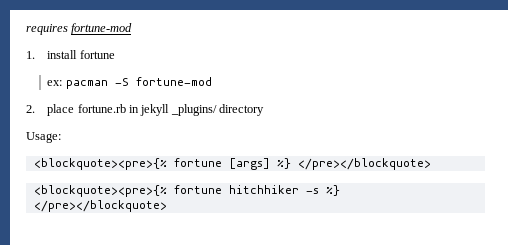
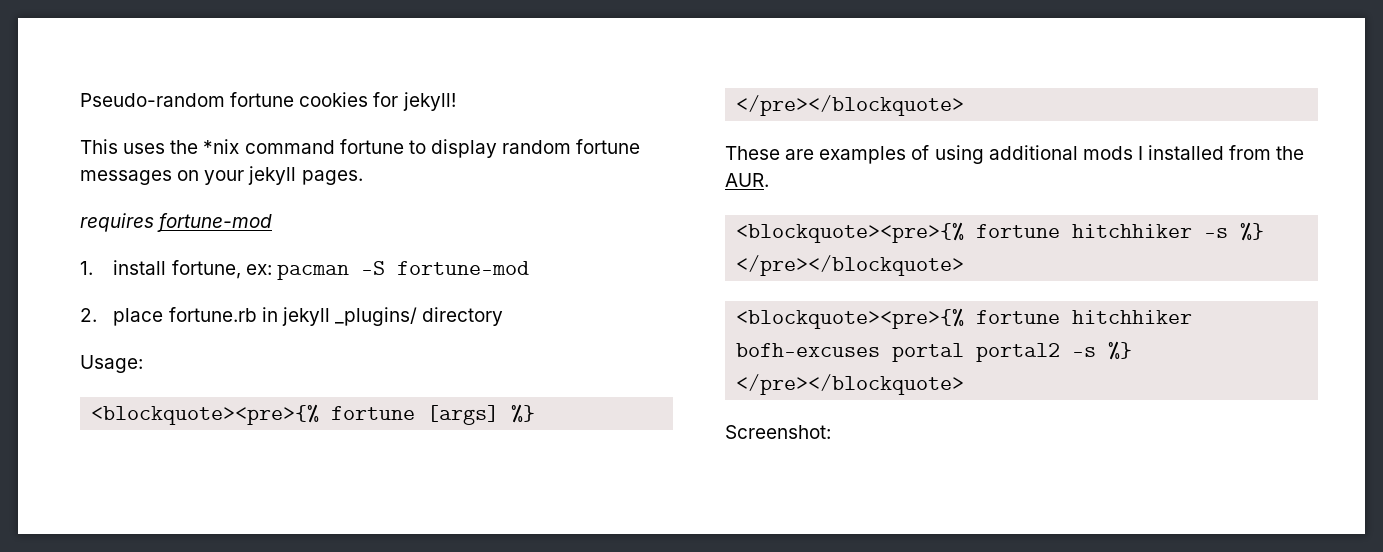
+ Pseudo-random fortune cookies for jekyll!
+ This uses the *nix command fortune to display random fortune messages on your jekyll pages.
- 1. install fortune
- ex: pacman -S fortune-mod
+ 1. install fortune, ex: pacman -S fortune-mod
+ These are examples of using additional mods I installed from the AUR.
+ <blockquote><pre>{% fortune hitchhiker bofh-excuses portal portal2 -s %} </pre></blockquote>
+ Screenshot:

